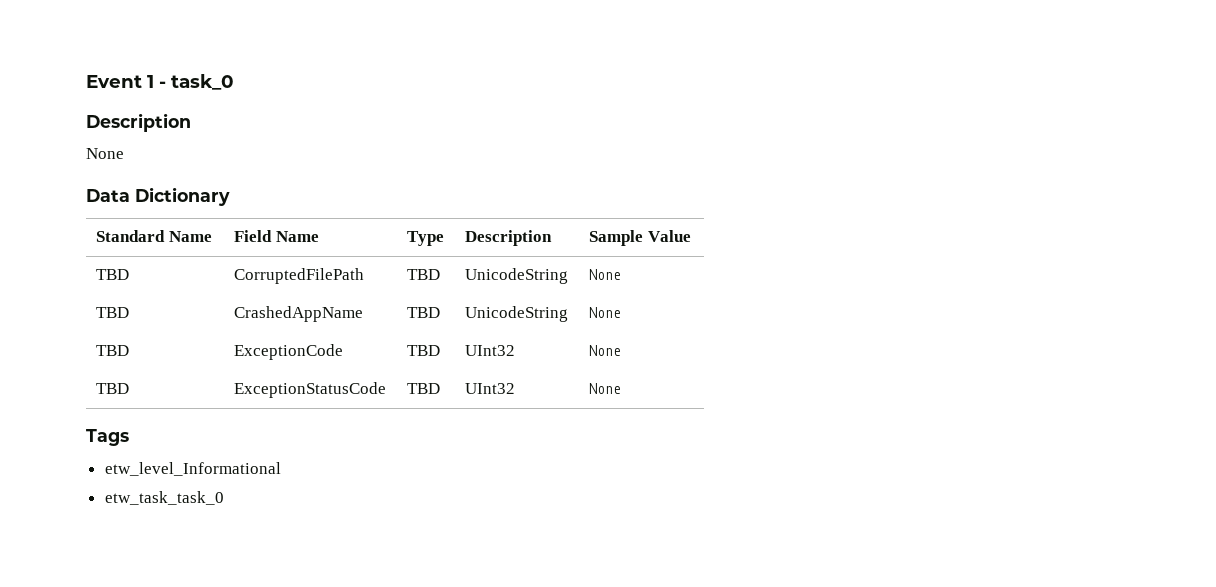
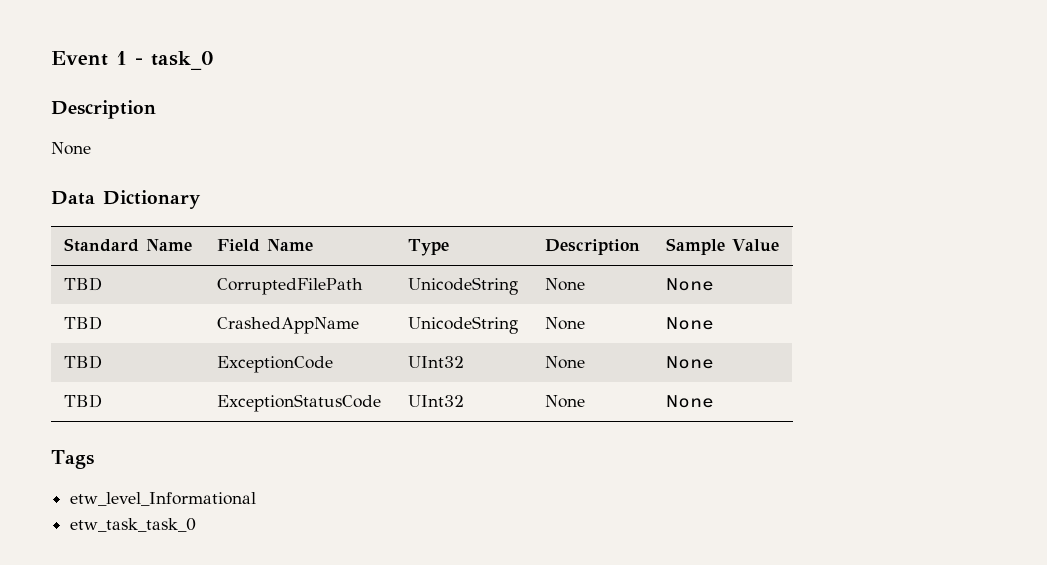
- TBD | CorruptedFilePath | TBD | UnicodeString | None
+ TBD | CorruptedFilePath | UnicodeString | None | None
- TBD | CrashedAppName | TBD | UnicodeString | None
+ TBD | CrashedAppName | UnicodeString | None | None
- TBD | ExceptionCode | TBD | UInt32 | None
+ TBD | ExceptionCode | UInt32 | None | None
- TBD | ExceptionStatusCode | TBD | UInt32 | None
+ TBD | ExceptionStatusCode | UInt32 | None | None

